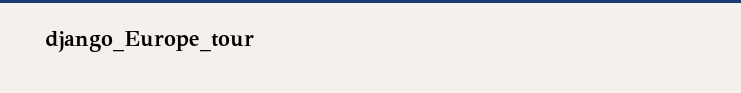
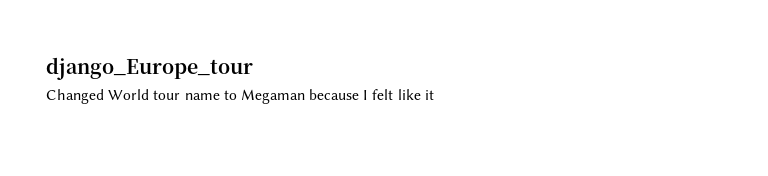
+ Changed World tour name to Megaman because I felt like it

